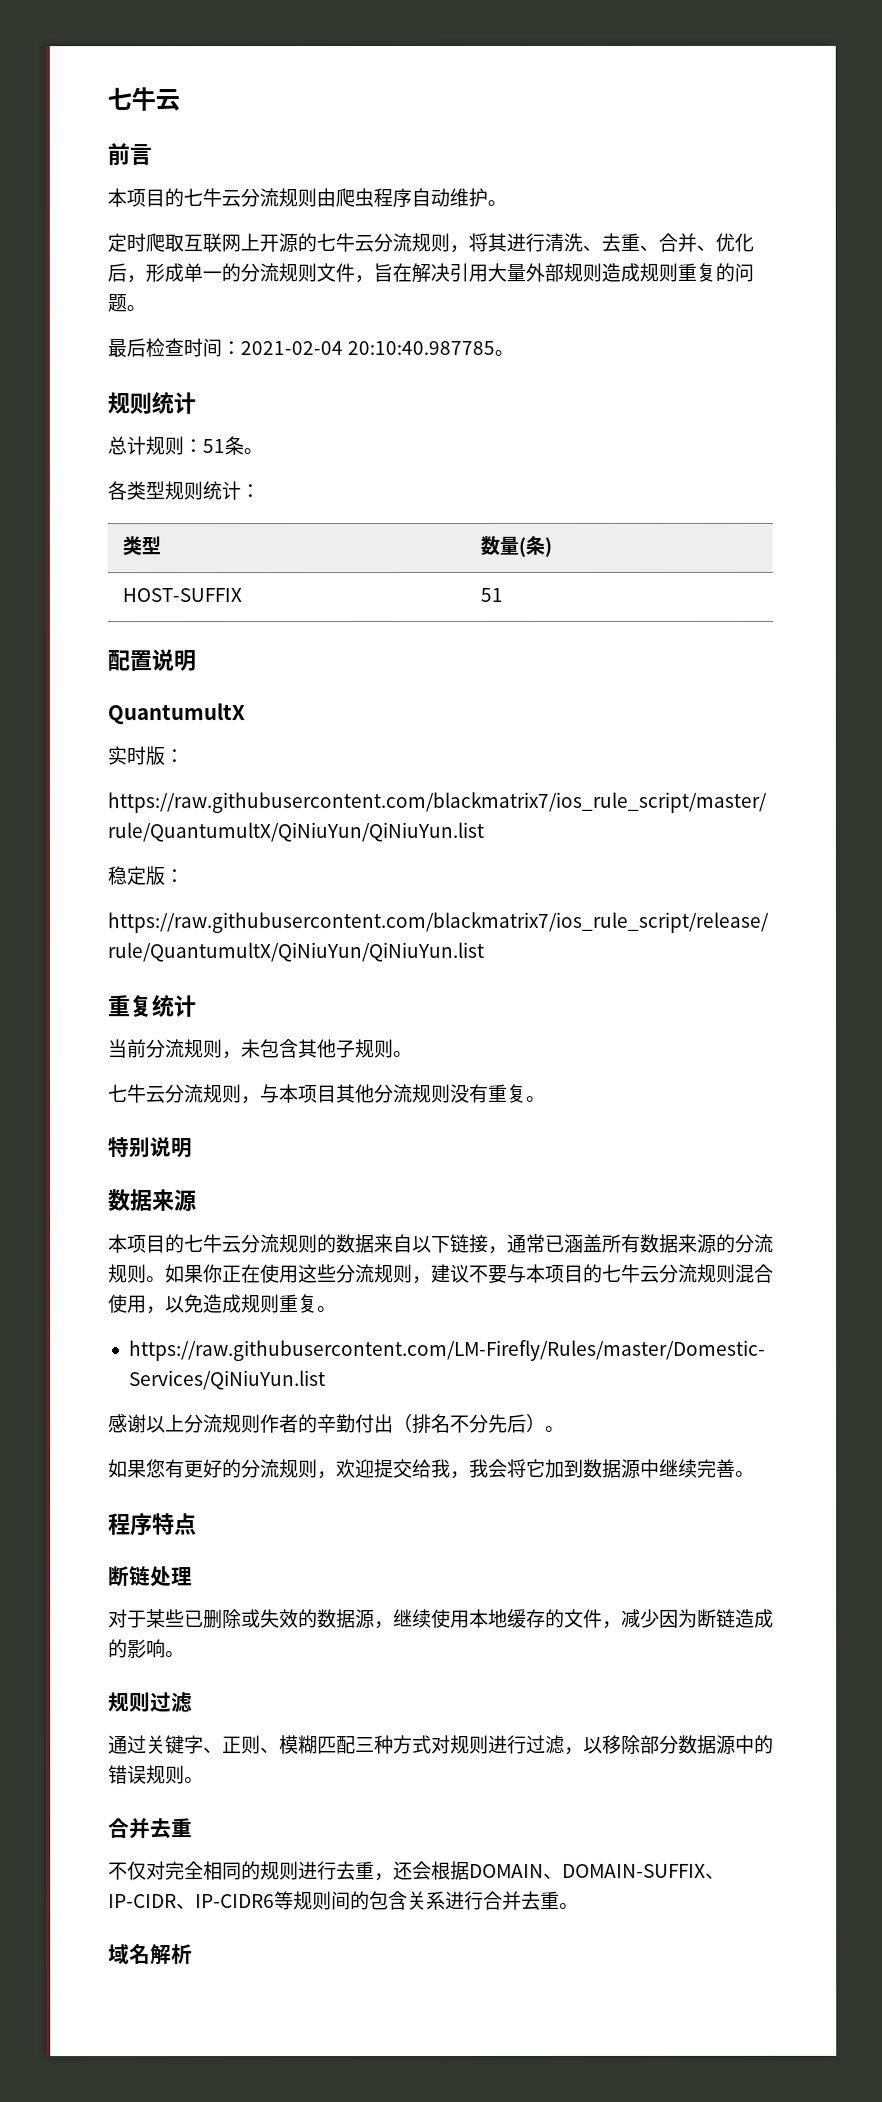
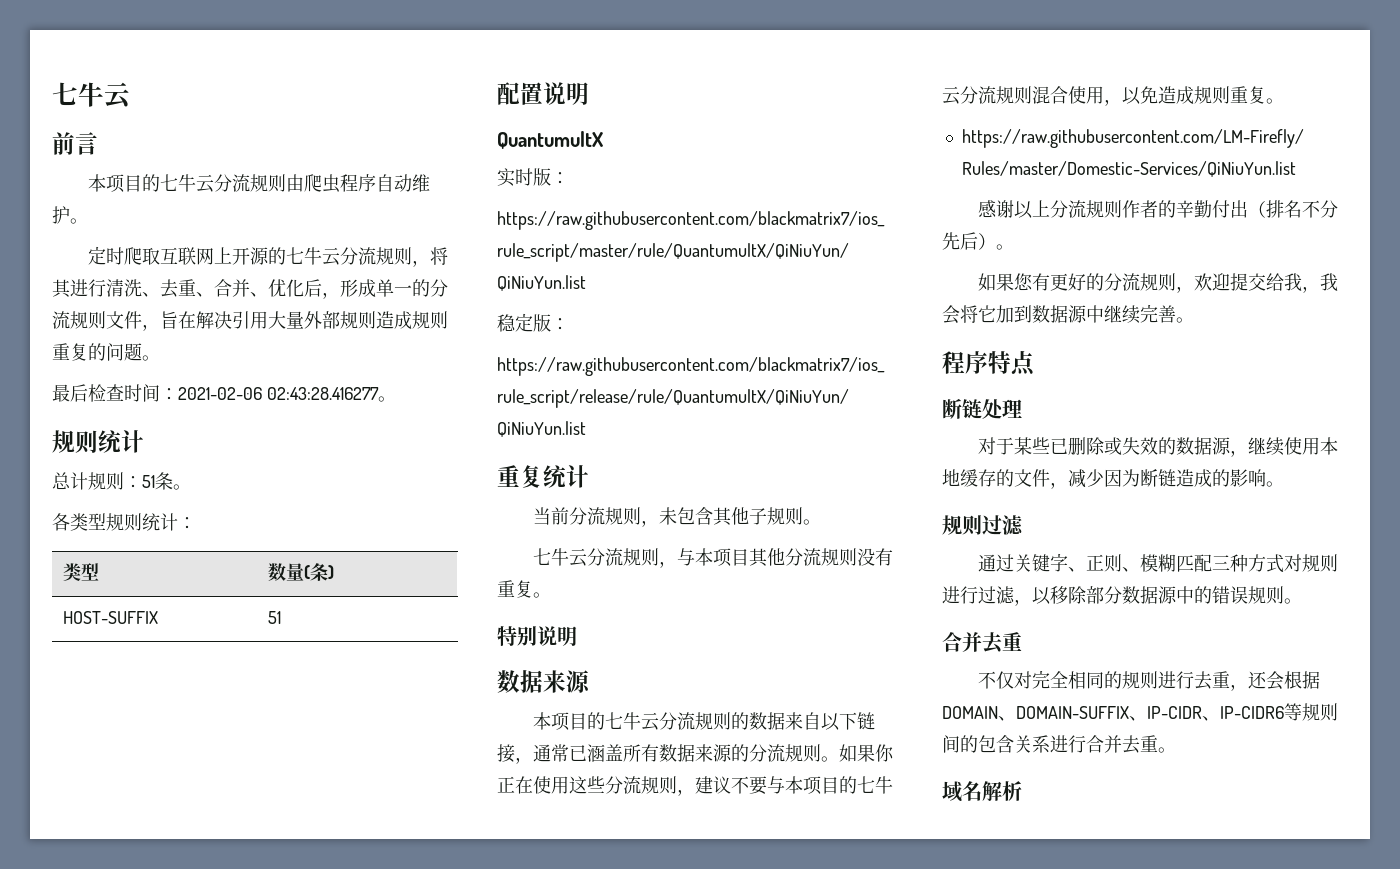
- 最后检查时间：2021-02-04 20:10:40.987785。
+ 最后检查时间：2021-02-06 02:43:28.416277。

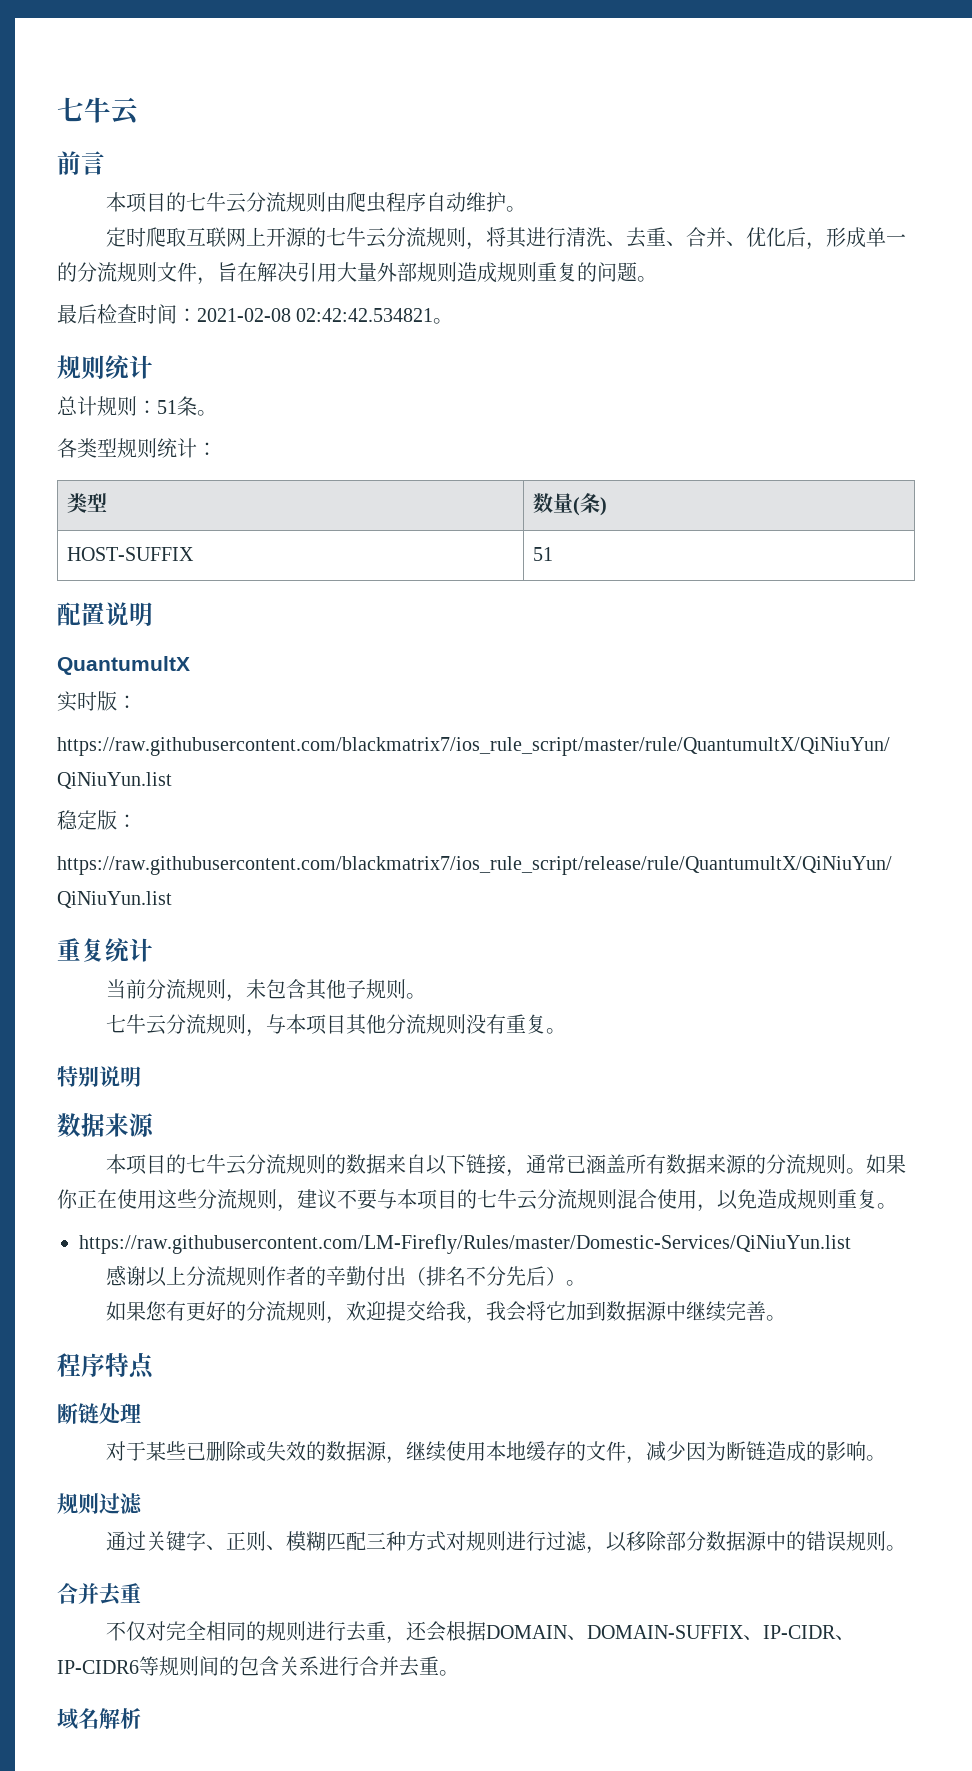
- 最后检查时间：2021-02-06 02:43:28.416277。
+ 最后检查时间：2021-02-08 02:42:42.534821。

